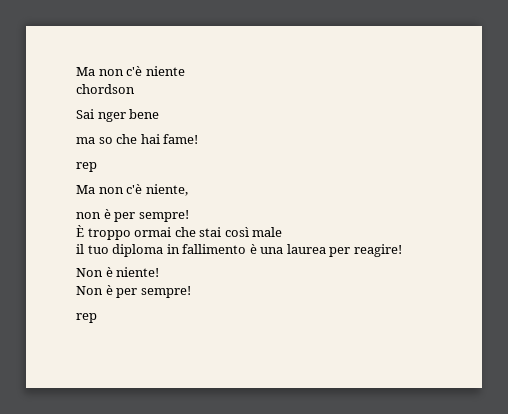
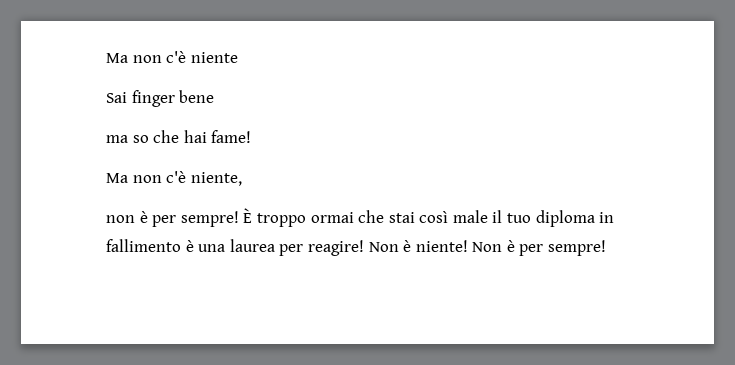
- chordson
- Sai nger bene
+ Sai finger bene
  ma so che hai fame!
- rep
- non è per sempre!
- È troppo ormai che stai così male
- il tuo diploma in fallimento è una laurea per reagire!
- Non è niente!
- Non è per sempre!
- rep
+ non è per sempre! È troppo ormai che stai così male il tuo diploma in fallimento è una laurea per reagire! Non è niente! Non è per sempre!

